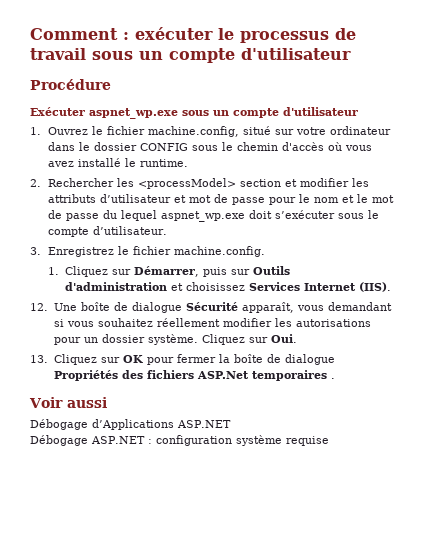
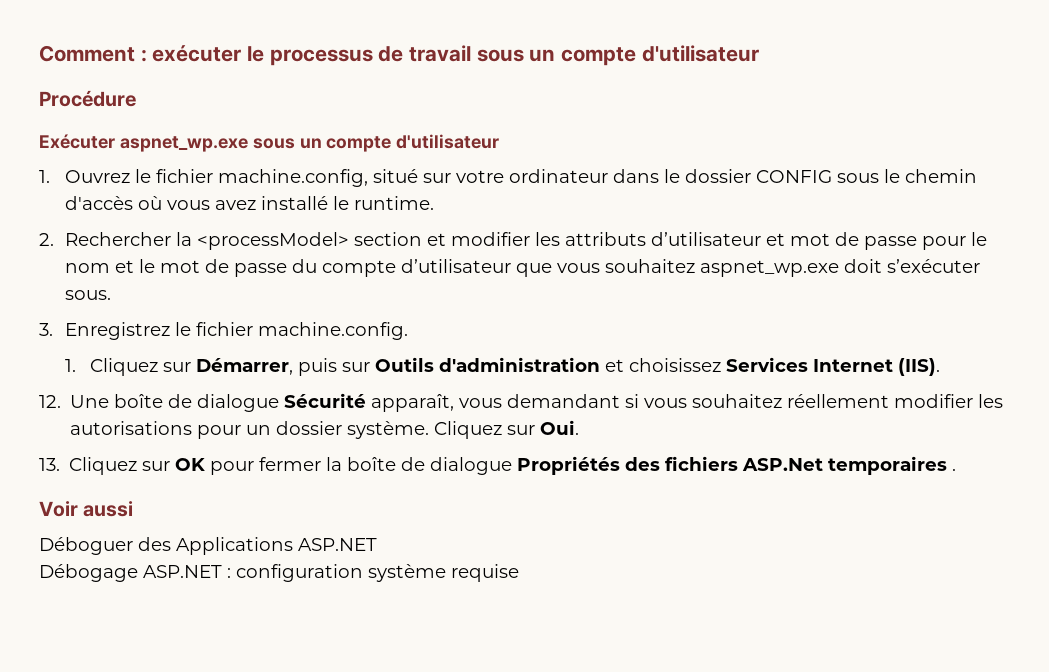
- 2. Rechercher les <processModel> section et modifier les attributs d’utilisateur et mot de passe pour le nom et le mot de passe du lequel aspnet_wp.exe doit s’exécuter sous le compte d’utilisateur.
+ 2. Rechercher la <processModel> section et modifier les attributs d’utilisateur et mot de passe pour le nom et le mot de passe du compte d’utilisateur que vous souhaitez aspnet_wp.exe doit s’exécuter sous.
- Débogage d’Applications ASP.NET
+ Déboguer des Applications ASP.NET

